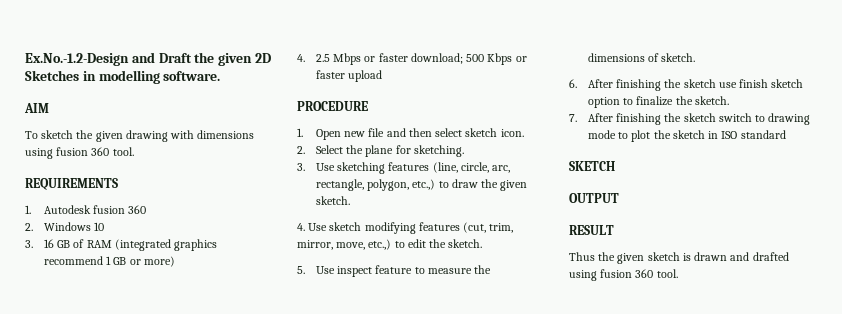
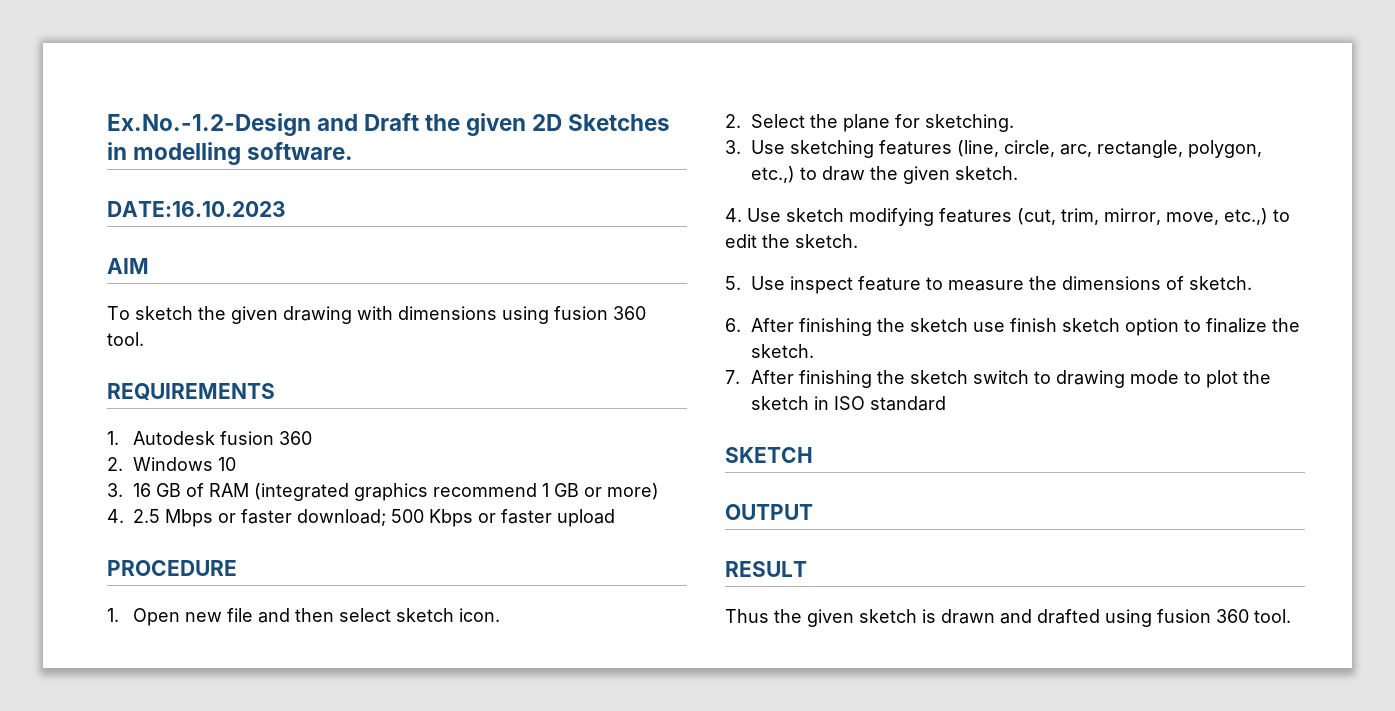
+ DATE:16.10.2023

